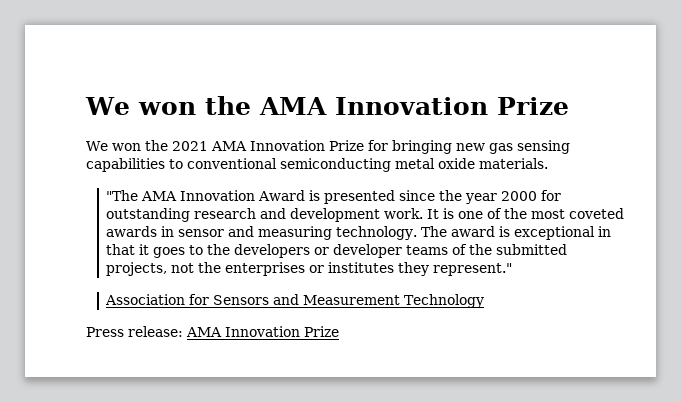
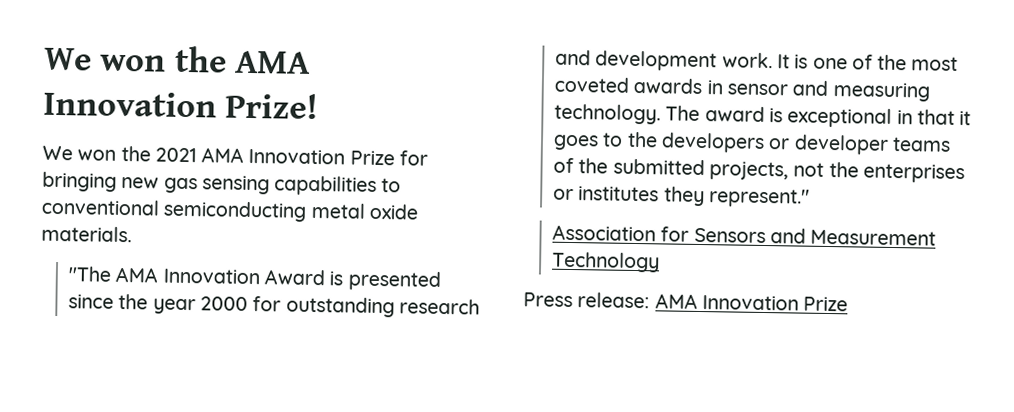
- We won the AMA Innovation Prize
+ We won the AMA Innovation Prize!

